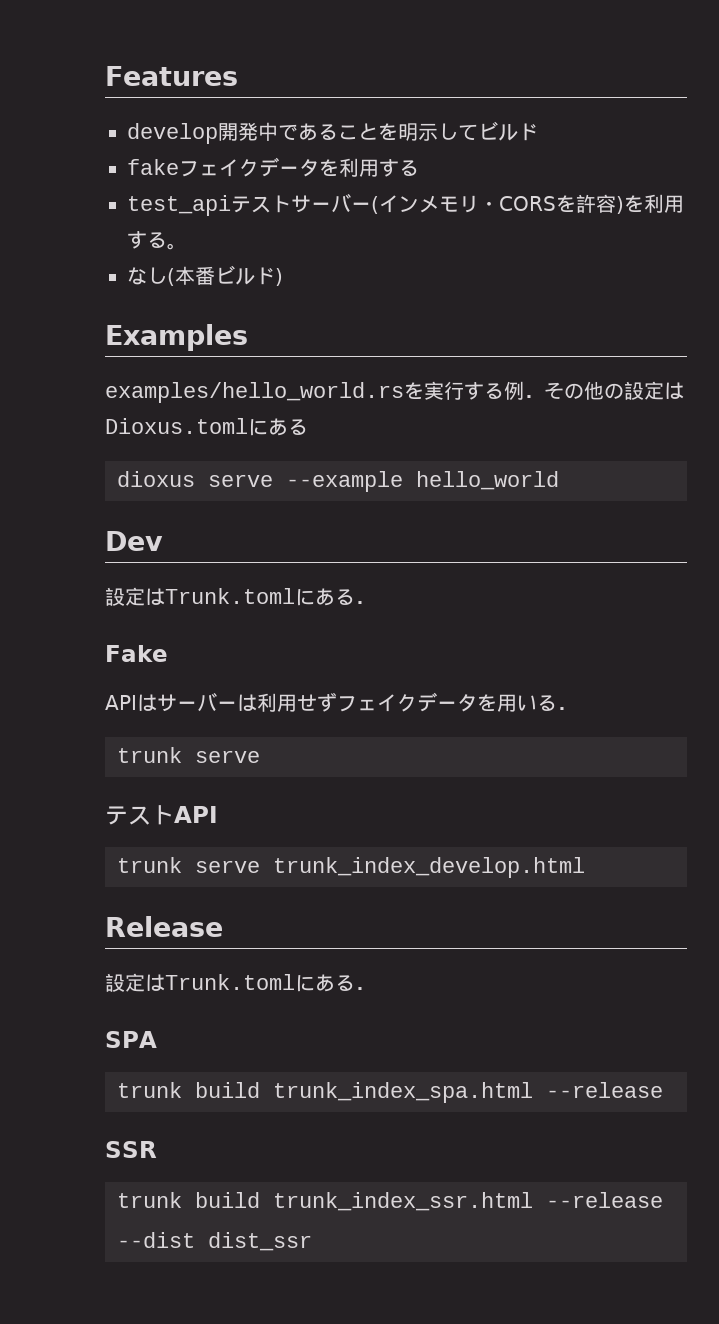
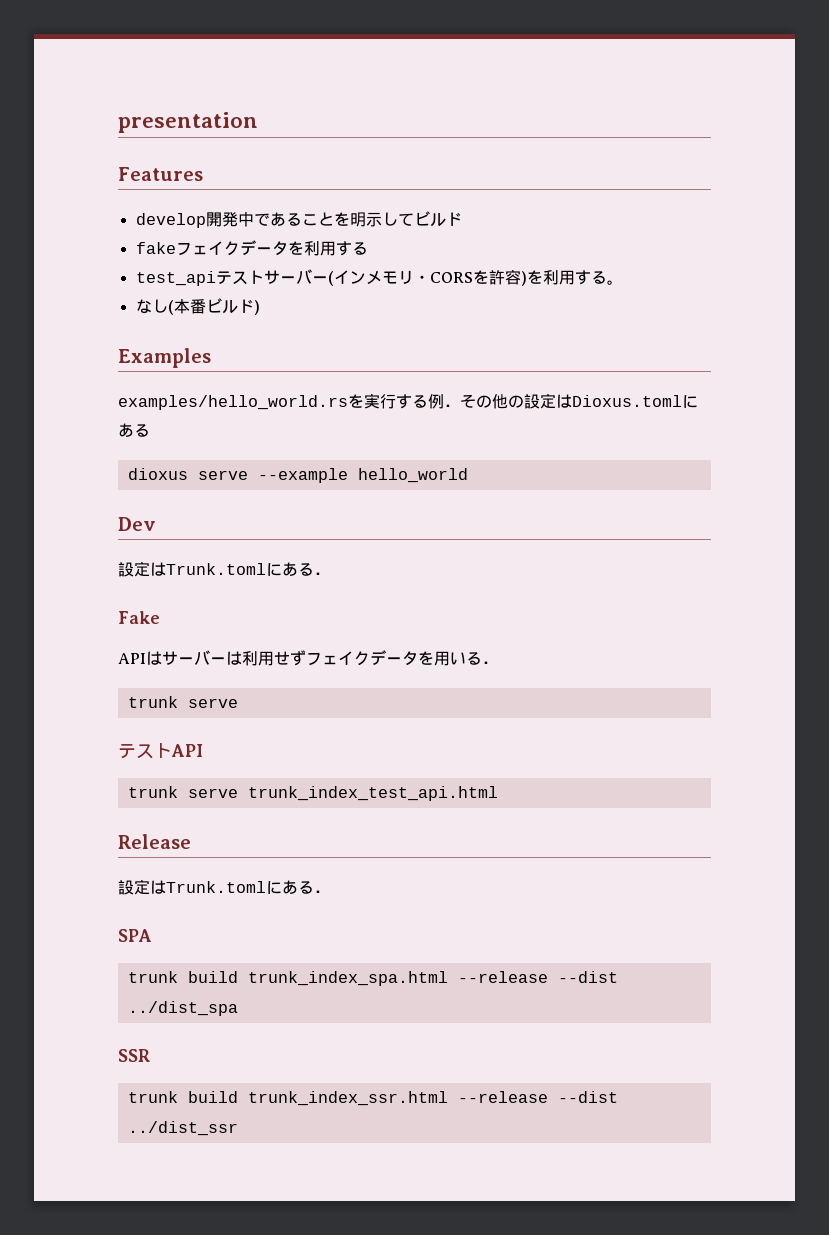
+ presentation
- trunk serve trunk_index_develop.html
+ trunk serve trunk_index_test_api.html
- trunk build trunk_index_spa.html --release
+ trunk build trunk_index_spa.html --release --dist ../dist_spa
- trunk build trunk_index_ssr.html --release --dist dist_ssr
+ trunk build trunk_index_ssr.html --release --dist ../dist_ssr

